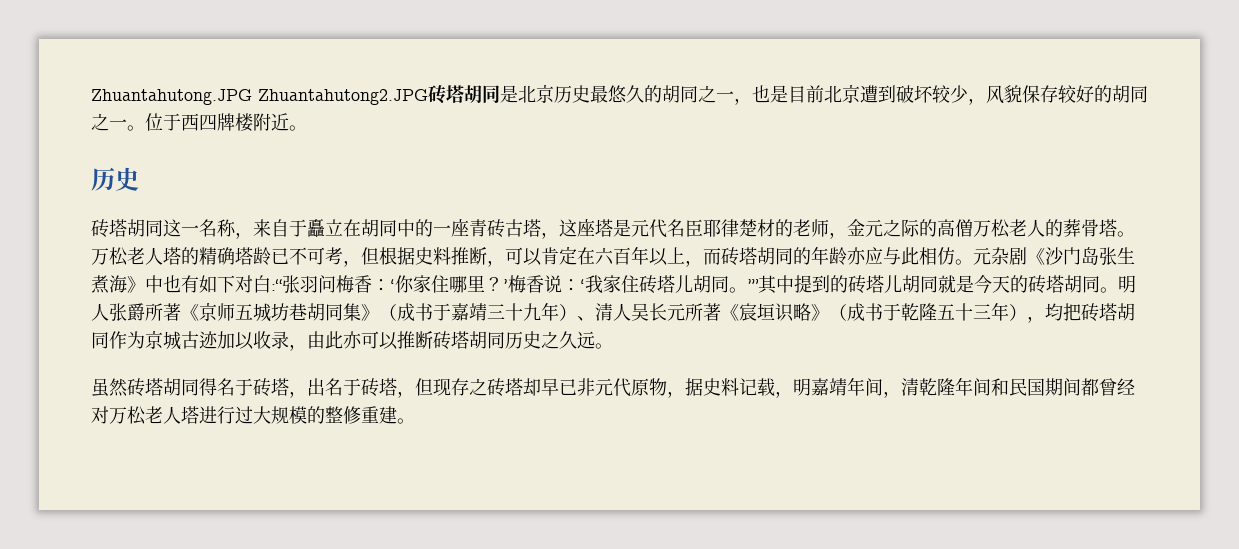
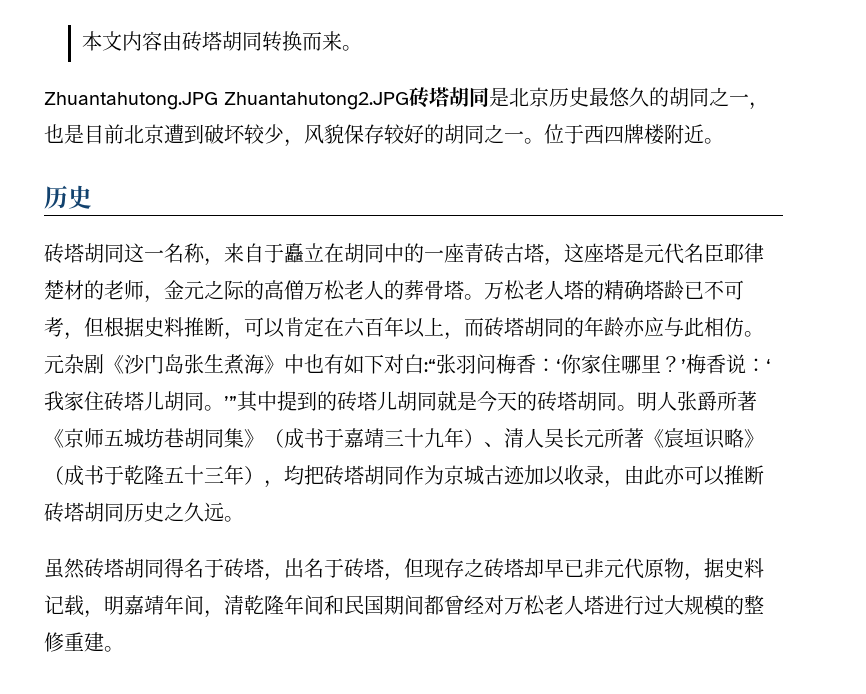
+ 本文内容由砖塔胡同转换而来。

